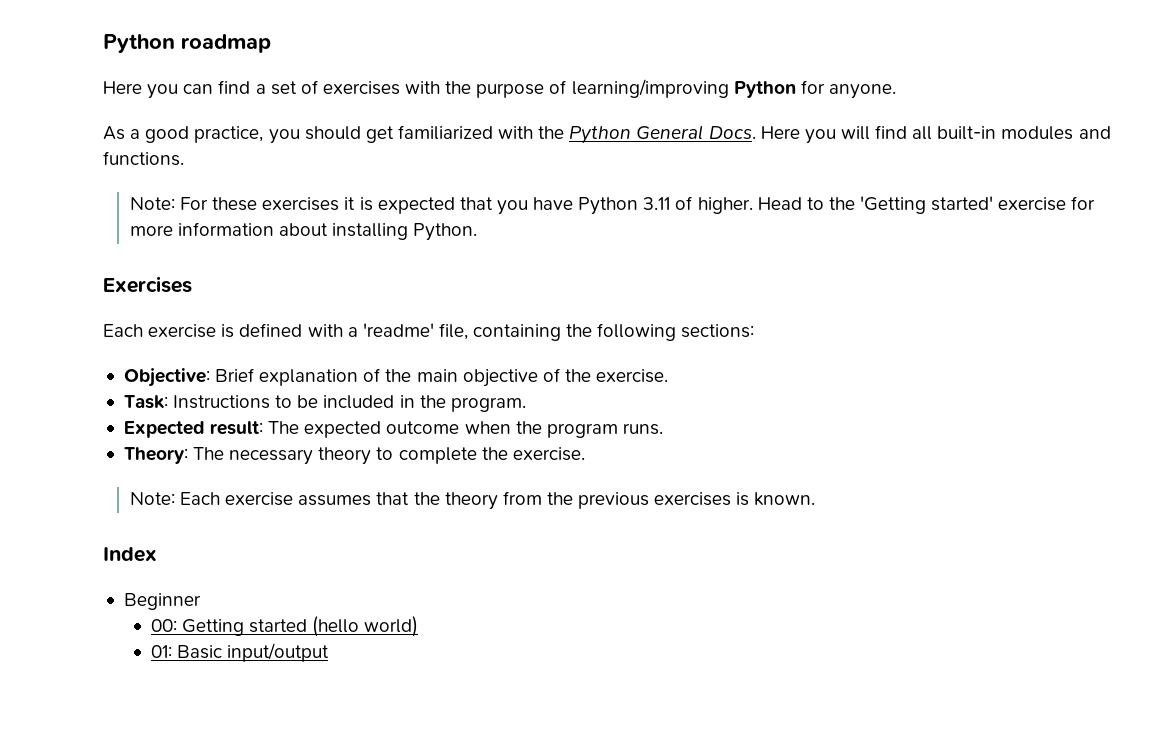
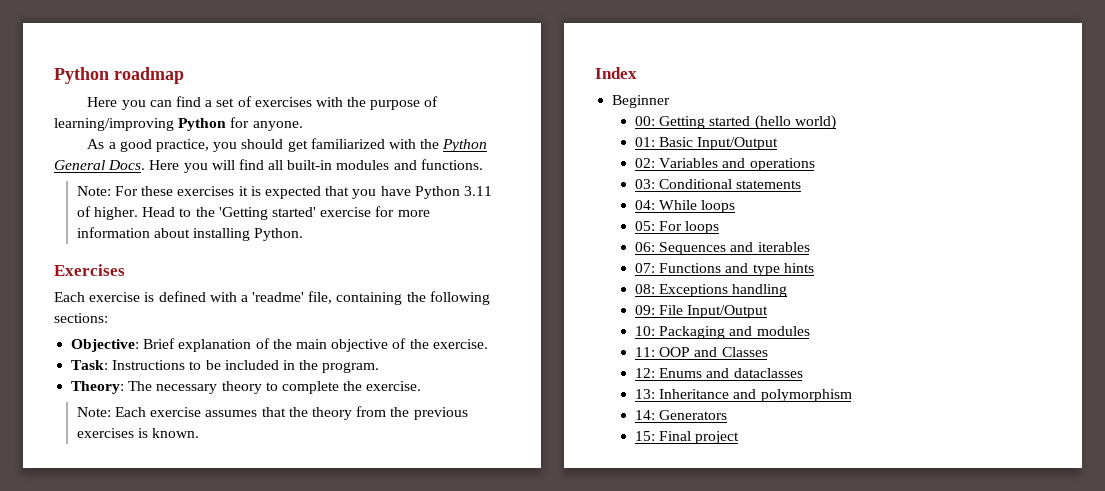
- Expected result: The expected outcome when the program runs.
- 01: Basic input/output
+ 01: Basic Input/Output
+ 02: Variables and operations
+ 03: Conditional statements
+ 04: While loops
+ 05: For loops
+ 06: Sequences and iterables
+ 07: Functions and type hints
+ 08: Exceptions handling
+ 09: File Input/Output
+ 10: Packaging and modules
+ 11: OOP and Classes
+ 12: Enums and dataclasses
+ 13: Inheritance and polymorphism
+ 14: Generators
+ 15: Final project

